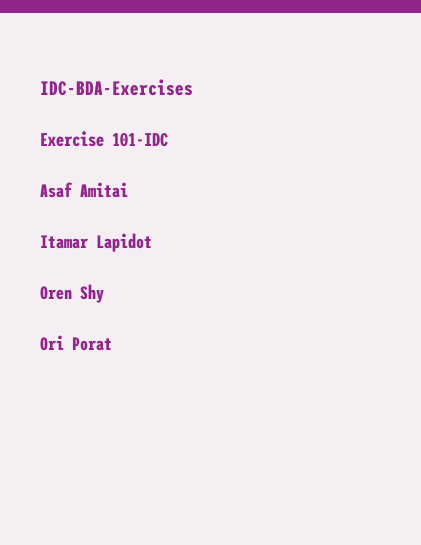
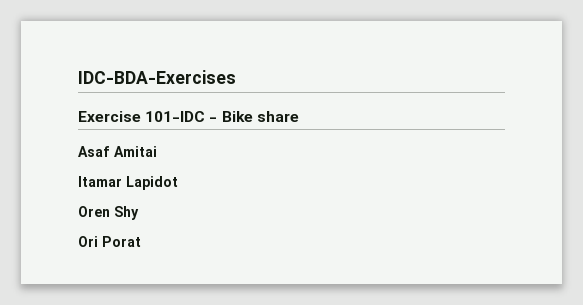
- Exercise 101-IDC
+ Exercise 101-IDC - Bike share

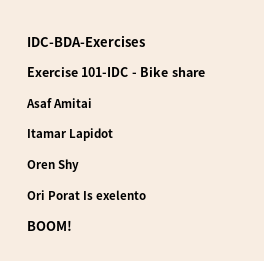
- Ori Porat
+ Ori Porat Is exelento
+ BOOM!

